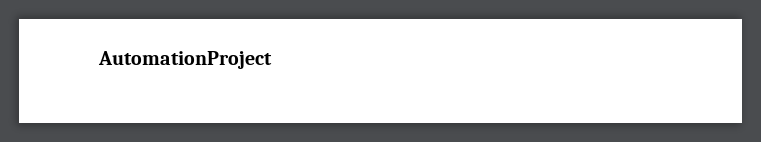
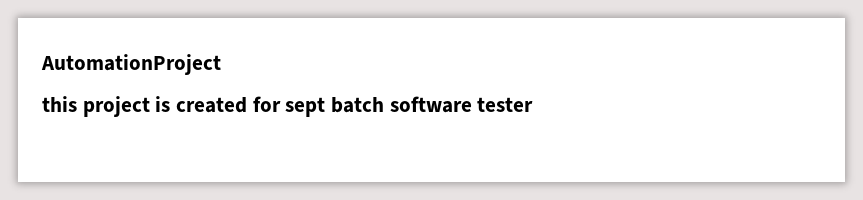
+ this project is created for sept batch software tester

